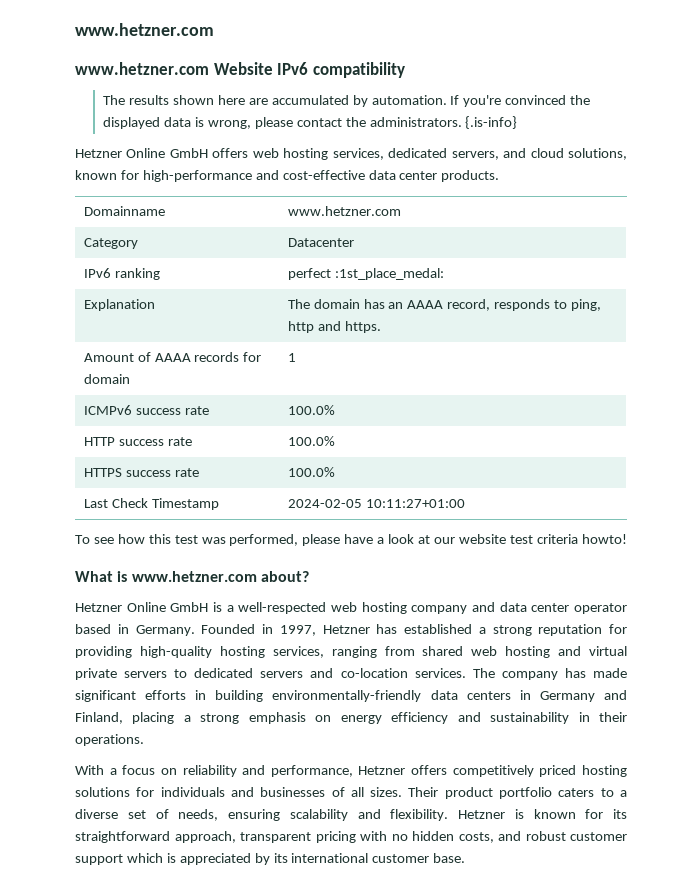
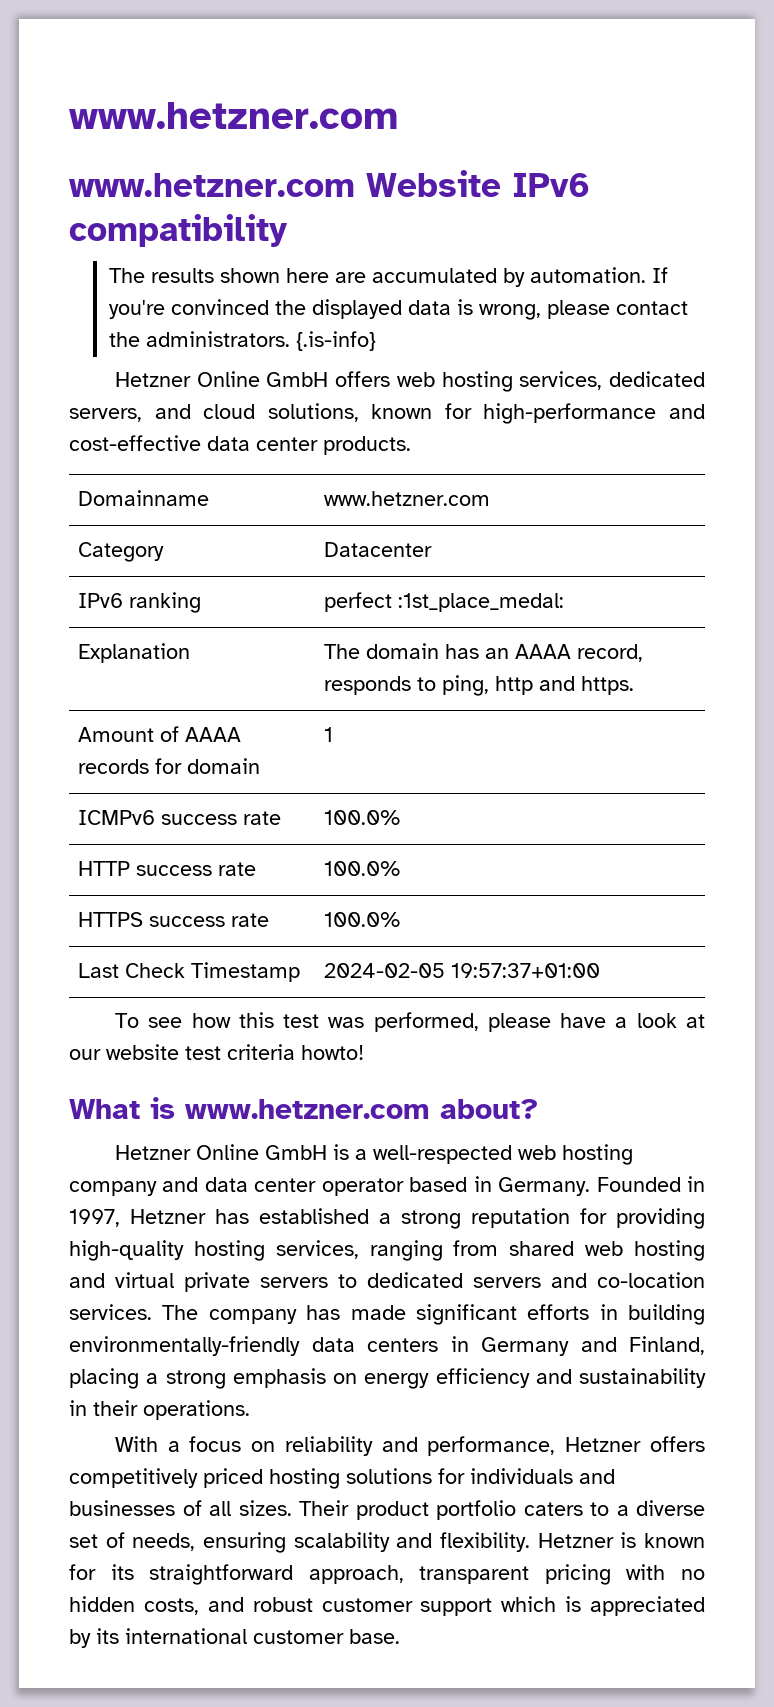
- Last Check Timestamp | 2024-02-05 10:11:27+01:00
+ Last Check Timestamp | 2024-02-05 19:57:37+01:00

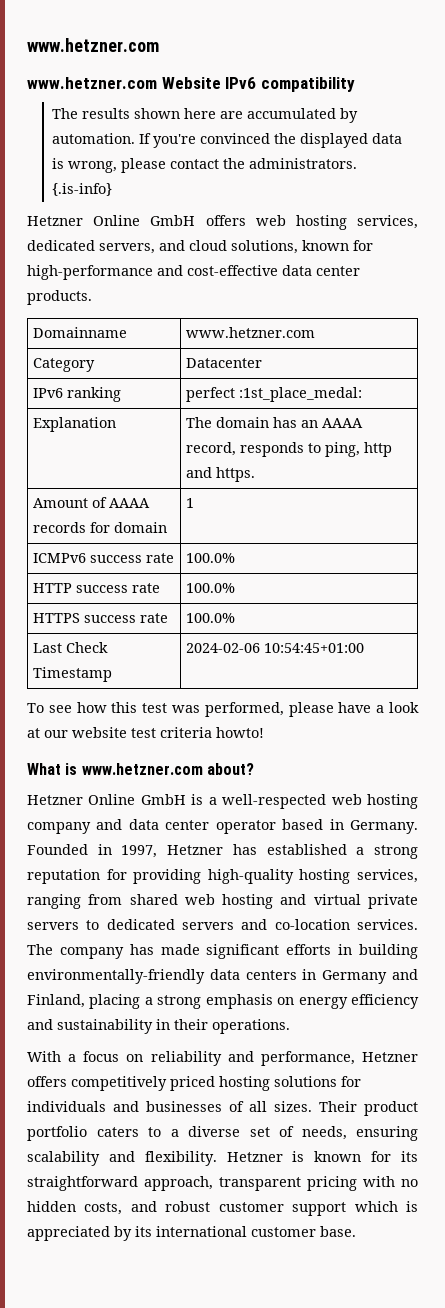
- Last Check Timestamp | 2024-02-05 19:57:37+01:00
+ Last Check Timestamp | 2024-02-06 10:54:45+01:00

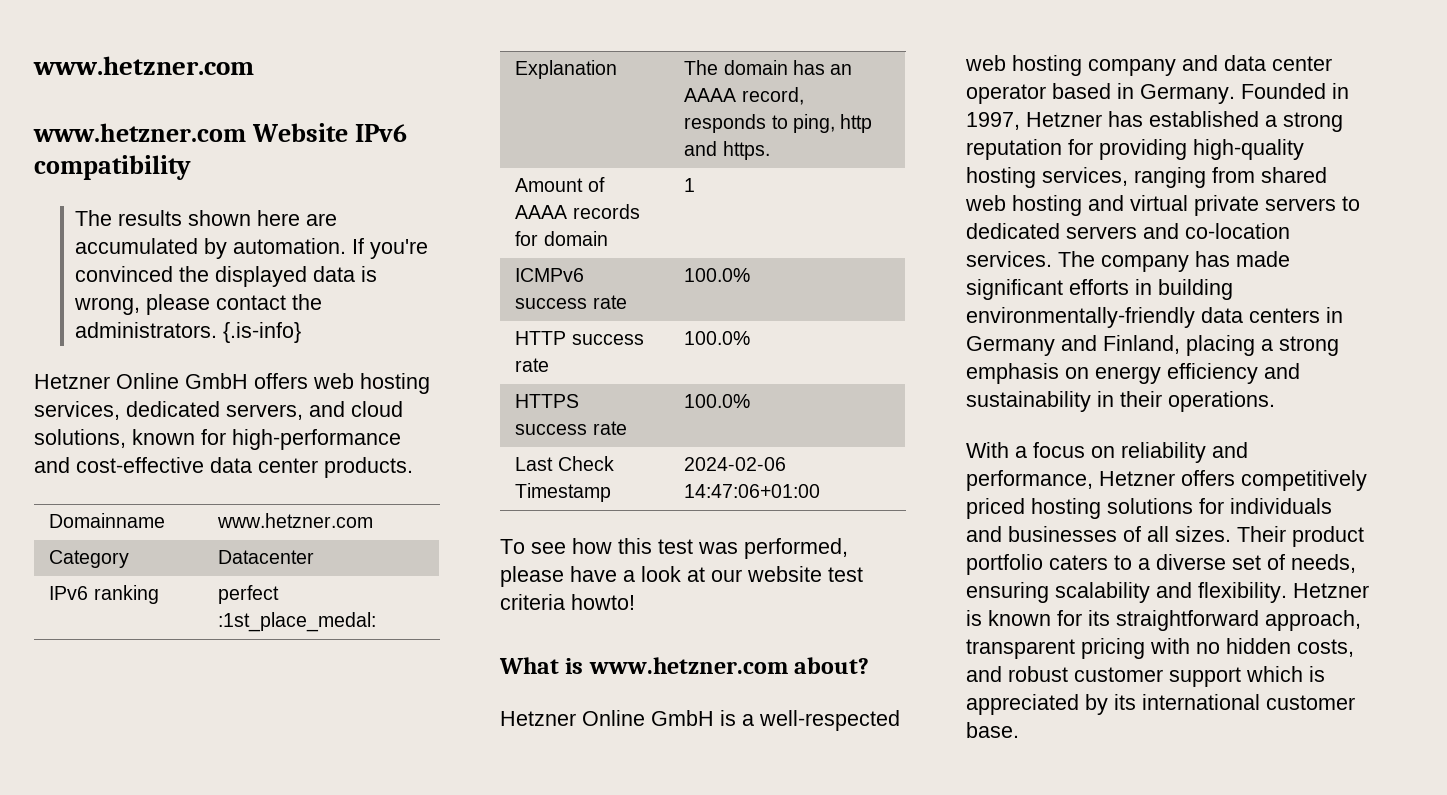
- Last Check Timestamp | 2024-02-06 10:54:45+01:00
+ Last Check Timestamp | 2024-02-06 14:47:06+01:00

